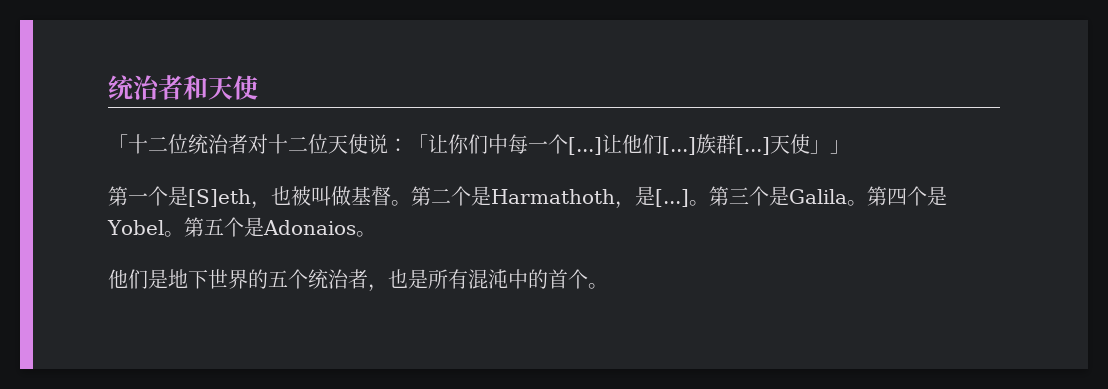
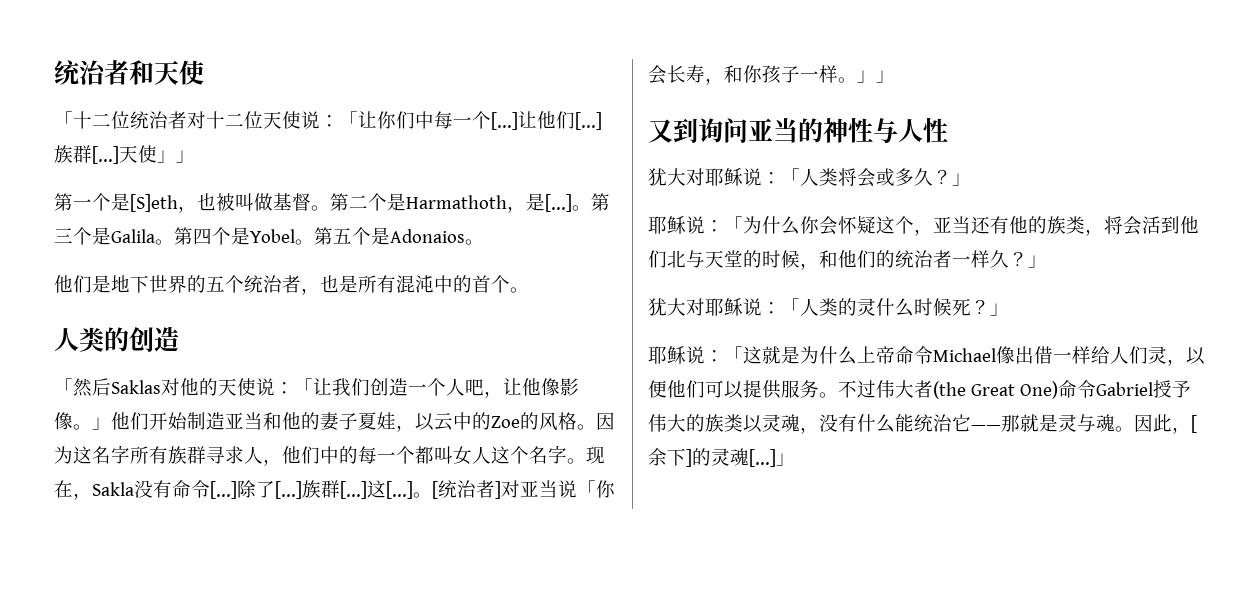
+ 人类的创造
+ 「然后Saklas对他的天使说：「让我们创造一个人吧，让他像影像。」他们开始制造亚当和他的妻子夏娃，以云中的Zoe的风格。因为这名字所有族群寻求人，他们中的每一个都叫女人这个名字。现在，Sakla没有命令[...]除了[...]族群[...]这[...]。[统治者]对亚当说「你会长寿，和你孩子一样。」」
+ 又到询问亚当的神性与人性
+ 犹大对耶稣说：「人类将会或多久？」
+ 耶稣说：「为什么你会怀疑这个，亚当还有他的族类，将会活到他们北与天堂的时候，和他们的统治者一样久？」
+ 犹大对耶稣说：「人类的灵什么时候死？」
+ 耶稣说：「这就是为什么上帝命令Michael像出借一样给人们灵，以便他们可以提供服务。不过伟大者(the Great One)命令Gabriel授予伟大的族类以灵魂，没有什么能统治它——那就是灵与魂。因此，[余下]的灵魂[...]」

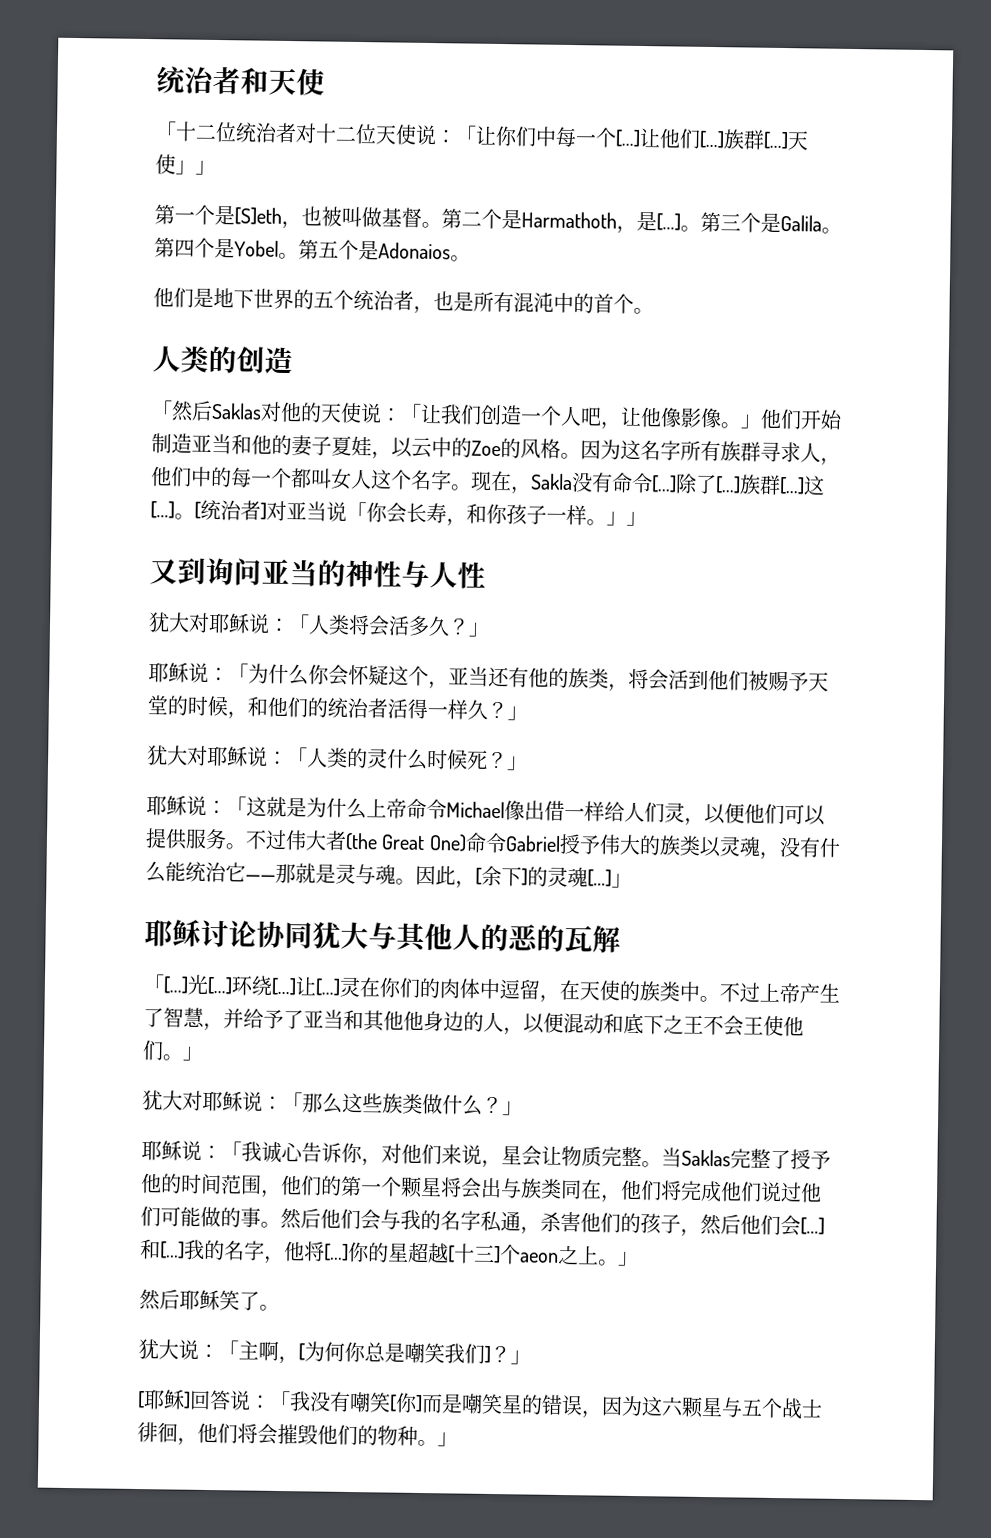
- 犹大对耶稣说：「人类将会或多久？」
+ 犹大对耶稣说：「人类将会活多久？」
- 耶稣说：「为什么你会怀疑这个，亚当还有他的族类，将会活到他们北与天堂的时候，和他们的统治者一样久？」
+ 耶稣说：「为什么你会怀疑这个，亚当还有他的族类，将会活到他们被赐予天堂的时候，和他们的统治者活得一样久？」
+ 耶稣讨论协同犹大与其他人的恶的瓦解
+ 「[...]光[...]环绕[...]让[...]灵在你们的肉体中逗留，在天使的族类中。不过上帝产生了智慧，并给予了亚当和其他他身边的人，以便混动和底下之王不会王使他们。」
+ 犹大对耶稣说：「那么这些族类做什么？」
+ 耶稣说：「我诚心告诉你，对他们来说，星会让物质完整。当Saklas完整了授予他的时间范围，他们的第一个颗星将会出与族类同在，他们将完成他们说过他们可能做的事。然后他们会与我的名字私通，杀害他们的孩子，然后他们会[...]和[...]我的名字，他将[...]你的星超越[十三]个aeon之上。」
+ 然后耶稣笑了。
+ 犹大说：「主啊，[为何你总是嘲笑我们]？」
+ [耶稣]回答说：「我没有嘲笑[你]而是嘲笑星的错误，因为这六颗星与五个战士徘徊，他们将会摧毁他们的物种。」

